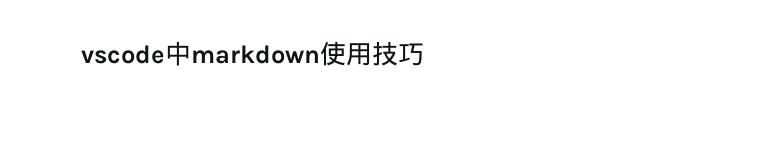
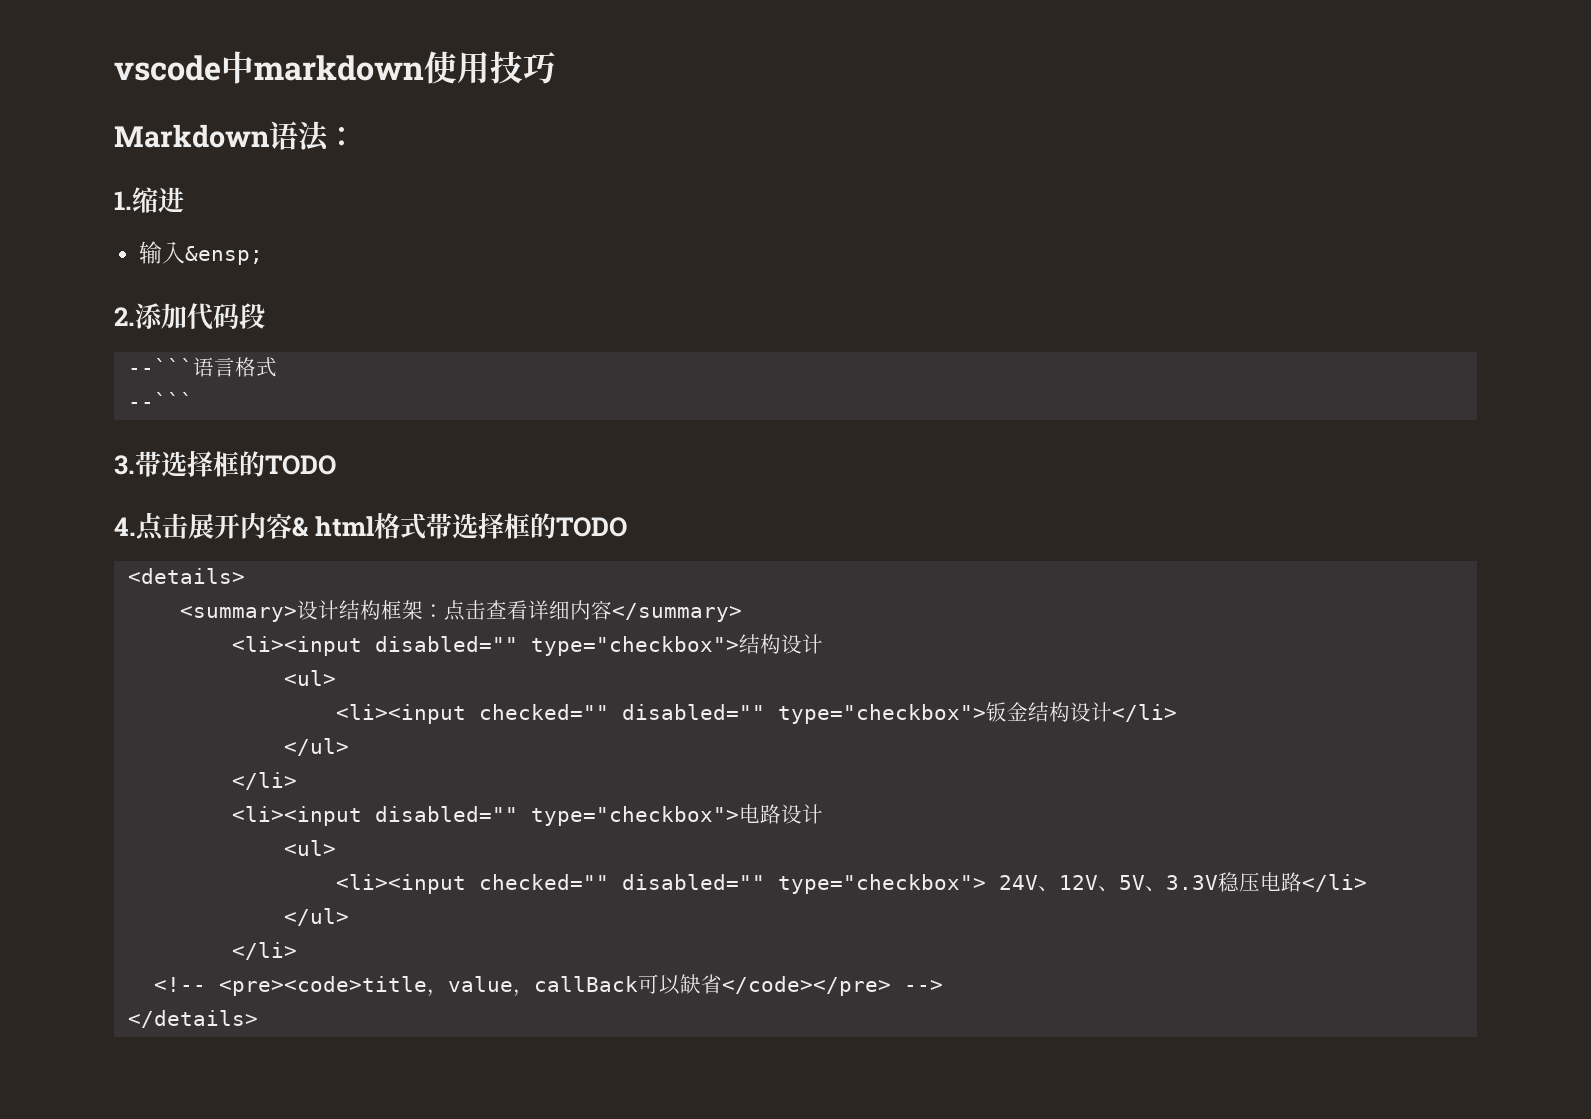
+ Markdown语法：
+ 1.缩进
+ 输入&ensp;
+ 2.添加代码段
+ --```语言格式
+ --```
+ 3.带选择框的TODO
+ 4.点击展开内容& html格式带选择框的TODO
+ <details>
+ <summary>设计结构框架：点击查看详细内容</summary>
+ <li><input disabled="" type="checkbox">结构设计
+ <ul>
+ <li><input checked="" disabled="" type="checkbox">钣金结构设计</li>
+ </ul>
+ </li>
+ <li><input disabled="" type="checkbox">电路设计
+ <ul>
+ <li><input checked="" disabled="" type="checkbox"> 24V、12V、5V、3.3V稳压电路</li>
+ </ul>
+ </li>
+ <!-- <pre><code>title，value，callBack可以缺省</code></pre> -->
+ </details>

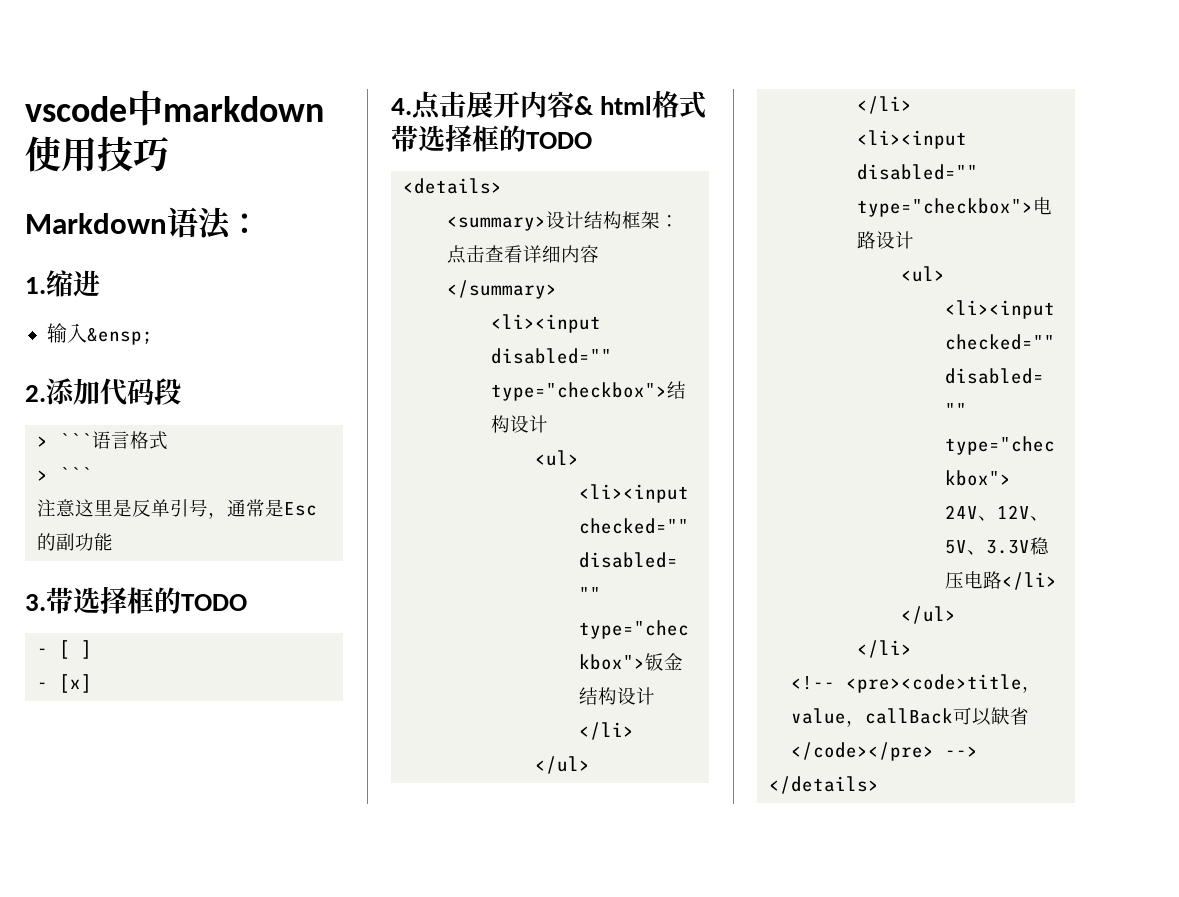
- --```语言格式
- --```
+ > ```语言格式
+ > ```
+ 注意这里是反单引号，通常是Esc的副功能
+ - [ ]
+ - [x]

